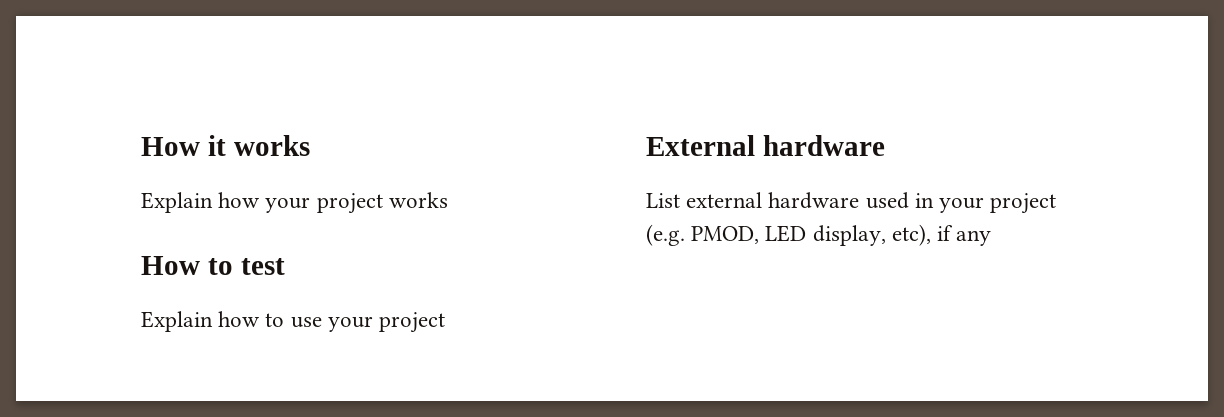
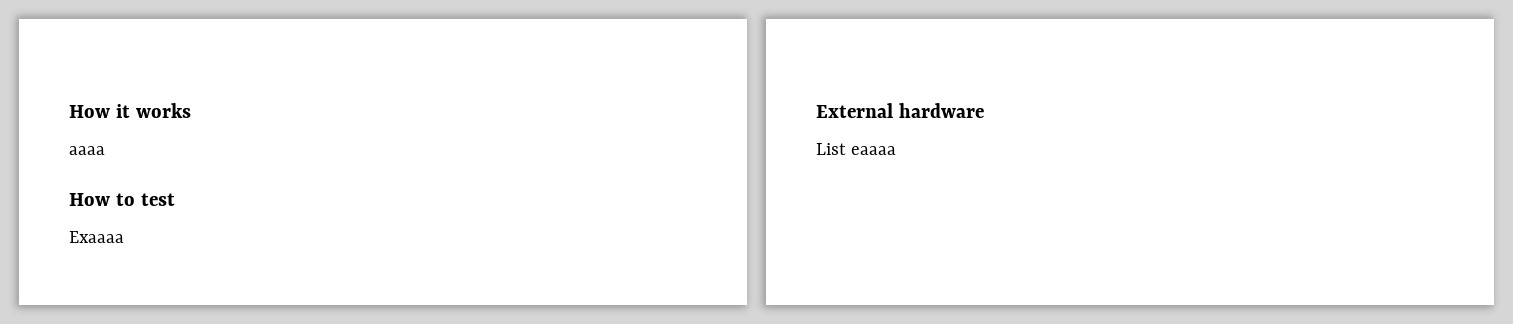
- Explain how your project works
+ aaaa
  How to test
- Explain how to use your project
+ Exaaaa
  External hardware
- List external hardware used in your project (e.g. PMOD, LED display, etc), if any
+ List eaaaa

